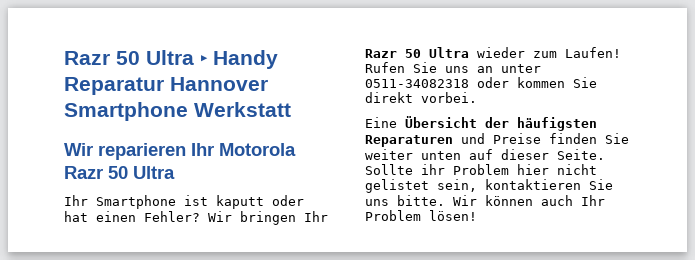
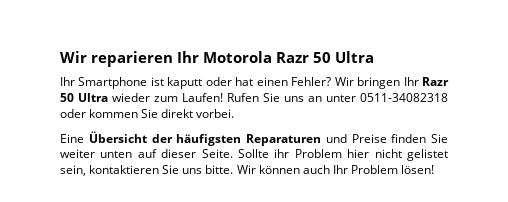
- Razr 50 Ultra ‣ Handy Reparatur Hannover Smartphone Werkstatt

